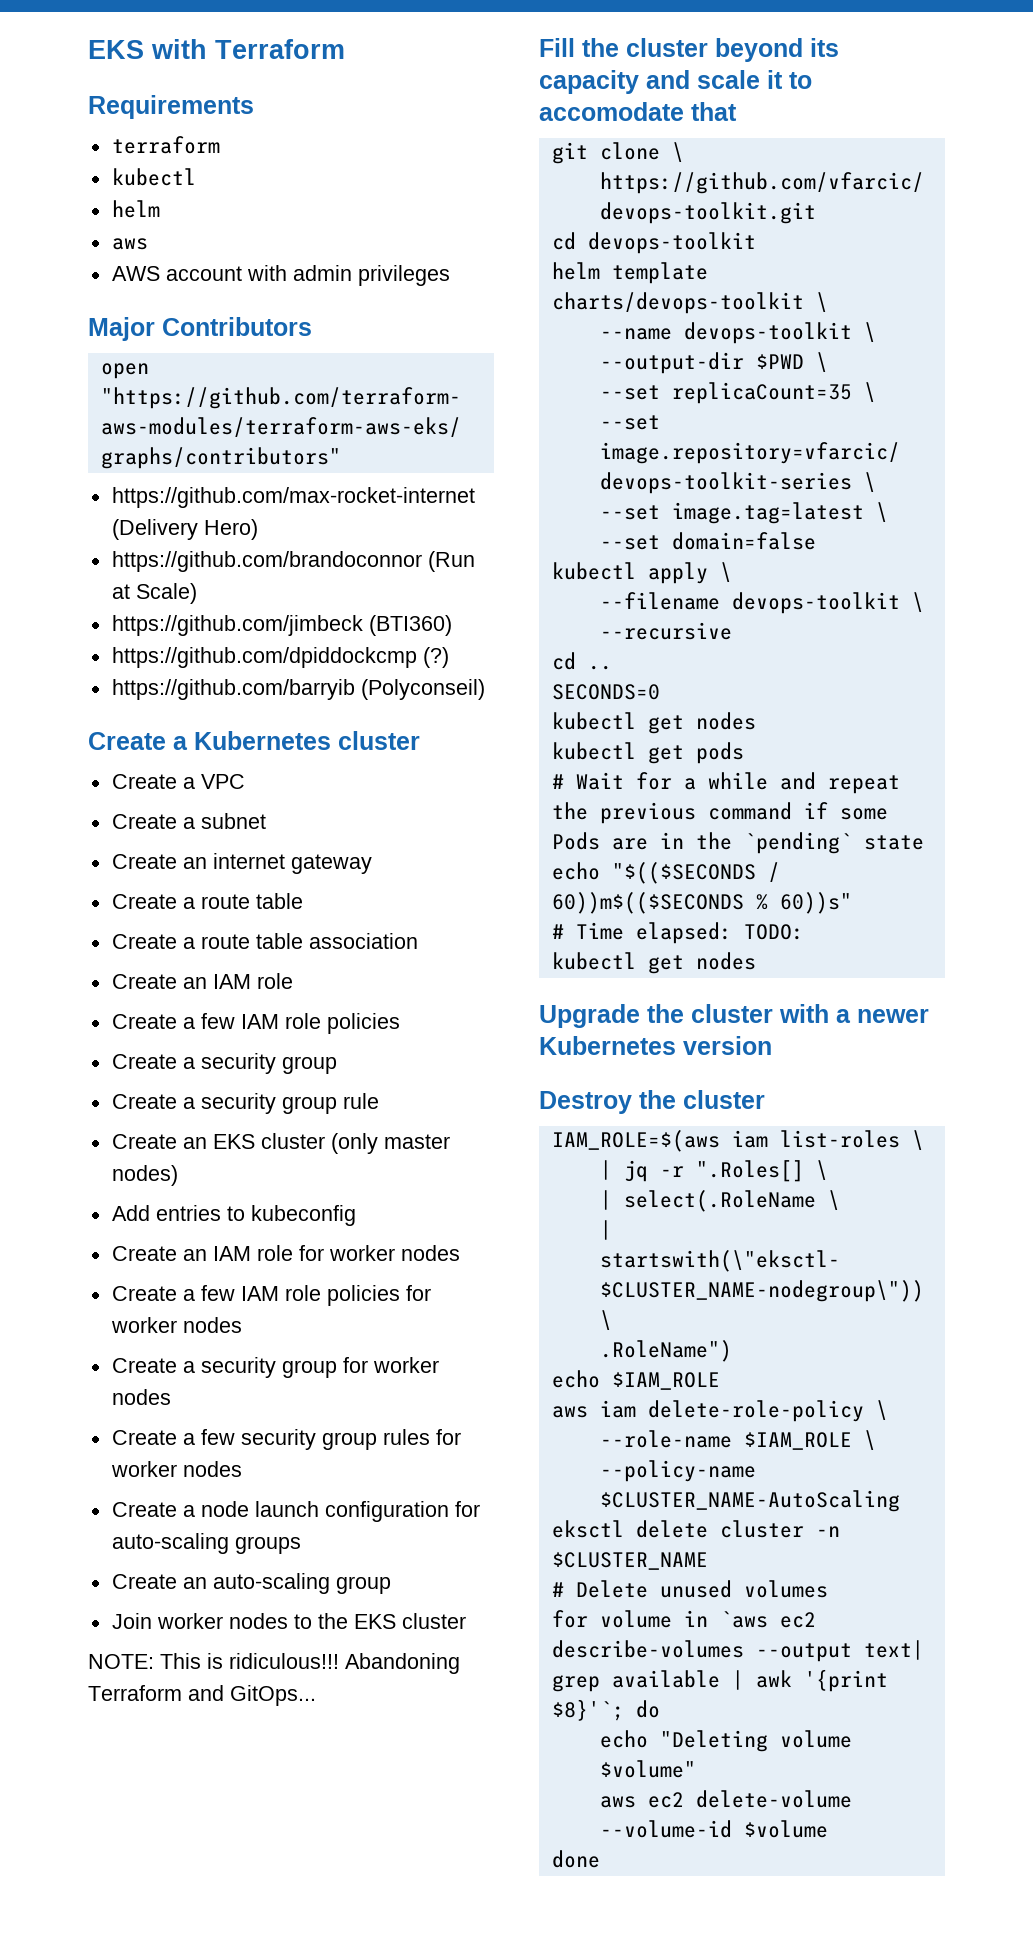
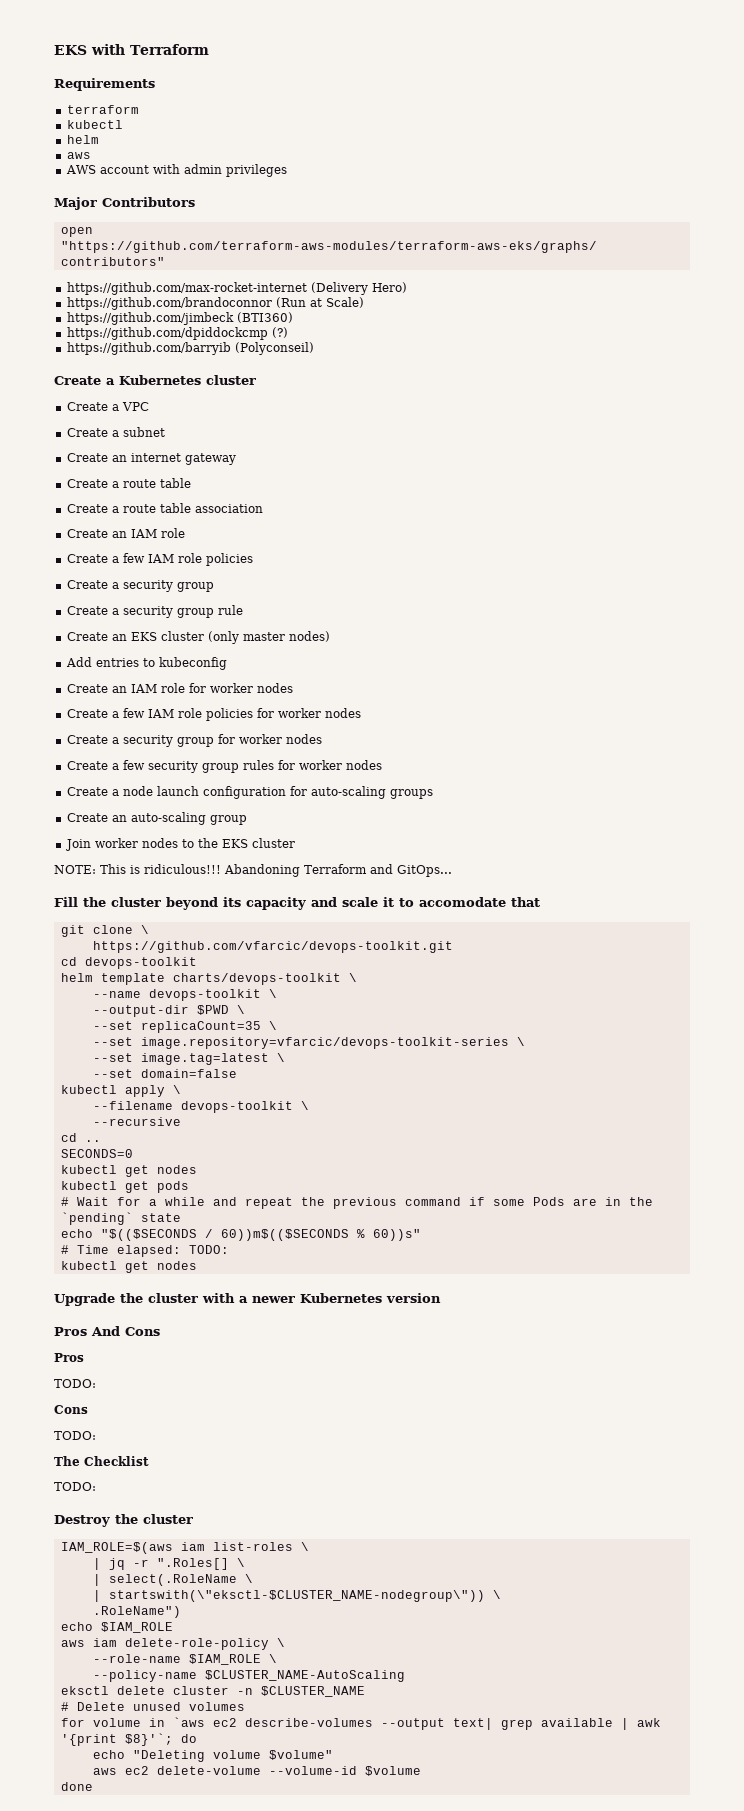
+ Pros And Cons
+ Pros
+ TODO:
+ Cons
+ TODO:
+ The Checklist
+ TODO:

